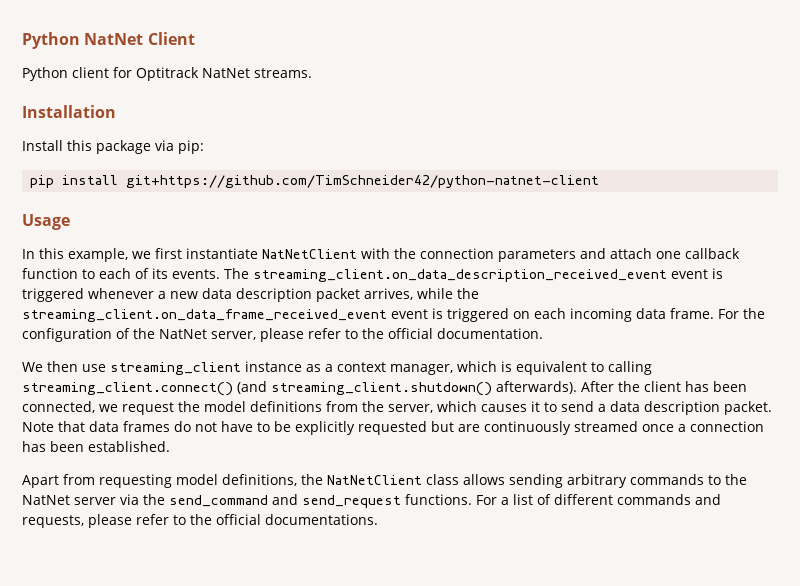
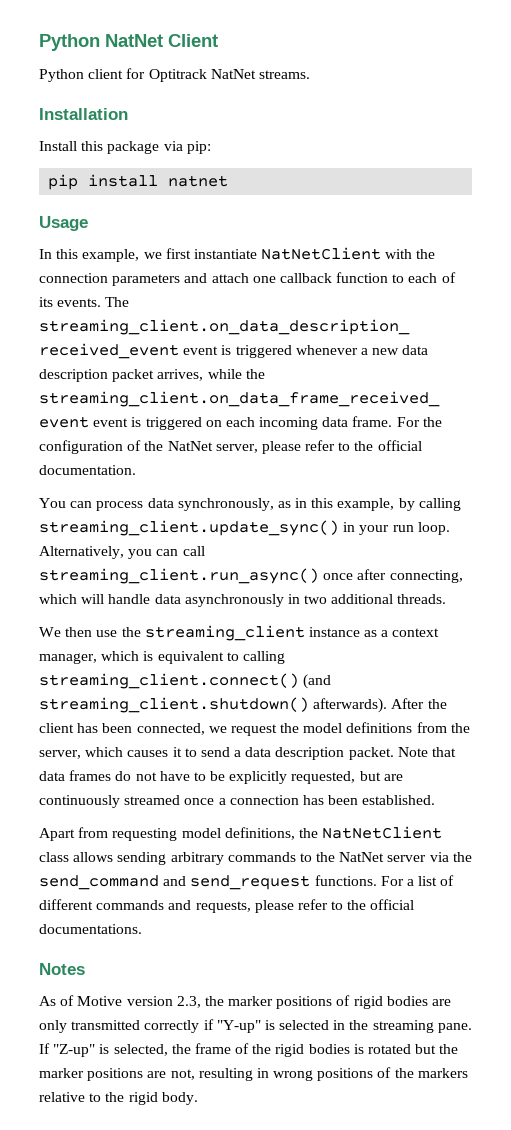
- pip install git+https://github.com/TimSchneider42/python-natnet-client
+ pip install natnet
+ You can process data synchronously, as in this example, by calling streaming_client.update_sync() in your run loop. Alternatively, you can call streaming_client.run_async() once after connecting, which will handle data asynchronously in two additional threads.
- We then use streaming_client instance as a context manager, which is equivalent to calling streaming_client.connect() (and streaming_client.shutdown() afterwards).
+ We then use the streaming_client instance as a context manager, which is equivalent to calling streaming_client.connect() (and streaming_client.shutdown() afterwards).
- Note that data frames do not have to be explicitly requested but are continuously streamed once a connection has been established.
+ Note that data frames do not have to be explicitly requested, but are continuously streamed once a connection has been established.
+ Notes
+ As of Motive version 2.3, the marker positions of rigid bodies are only transmitted correctly if "Y-up" is selected in the streaming pane. If "Z-up" is selected, the frame of the rigid bodies is rotated but the marker positions are not, resulting in wrong positions of the markers relative to the rigid body.

